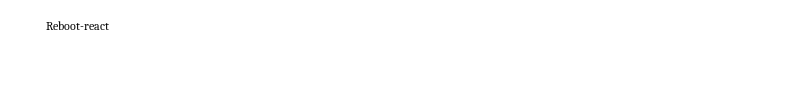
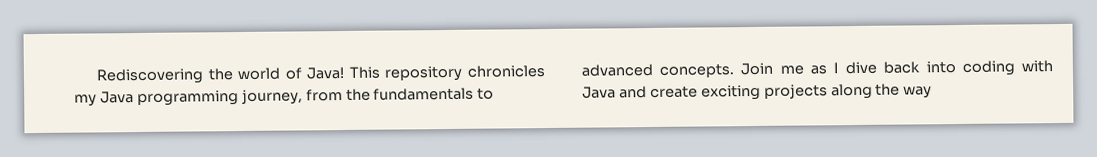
- Reboot-react
+ Rediscovering the world of Java! This repository chronicles my Java programming journey, from the fundamentals to advanced concepts. Join me as I dive back into coding with Java and create exciting projects along the way

